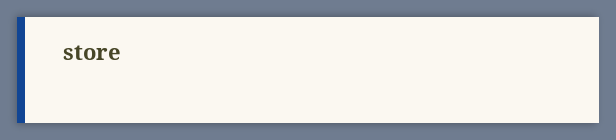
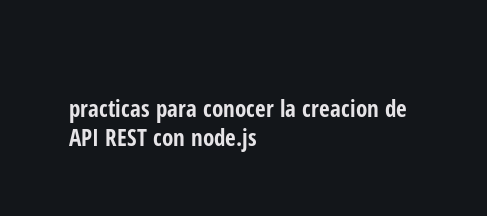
- store
+ practicas para conocer la creacion de API REST con node.js

